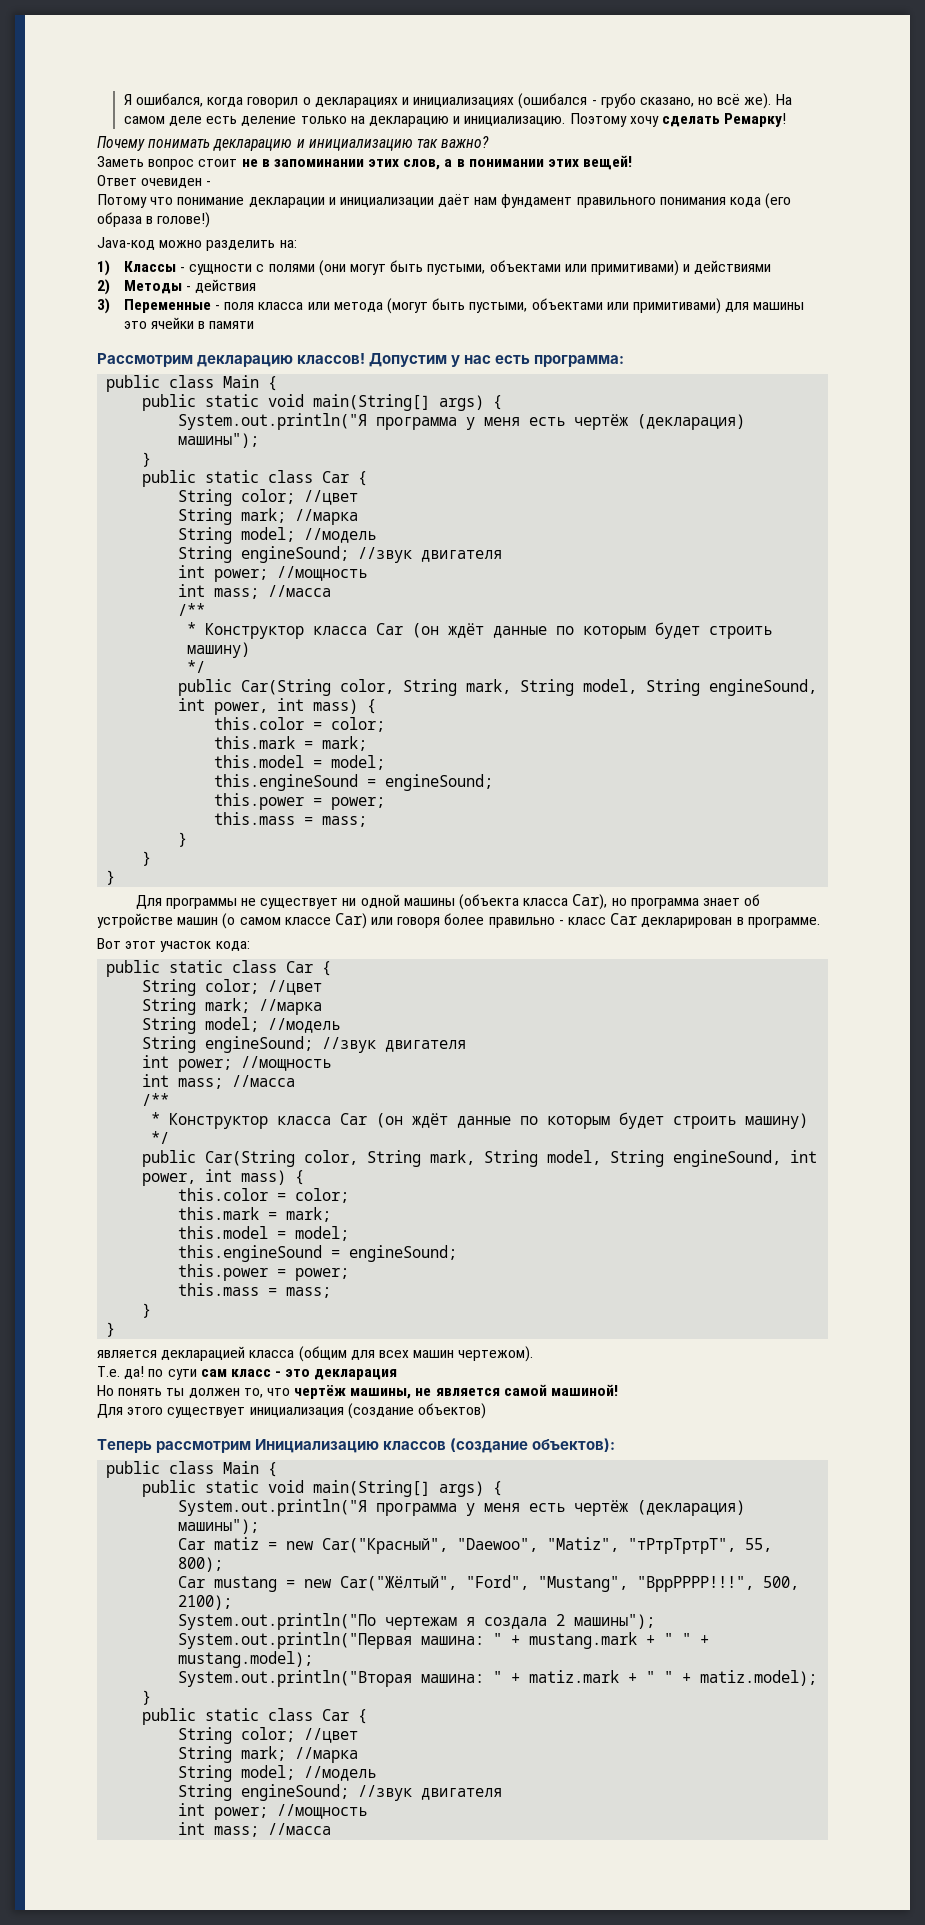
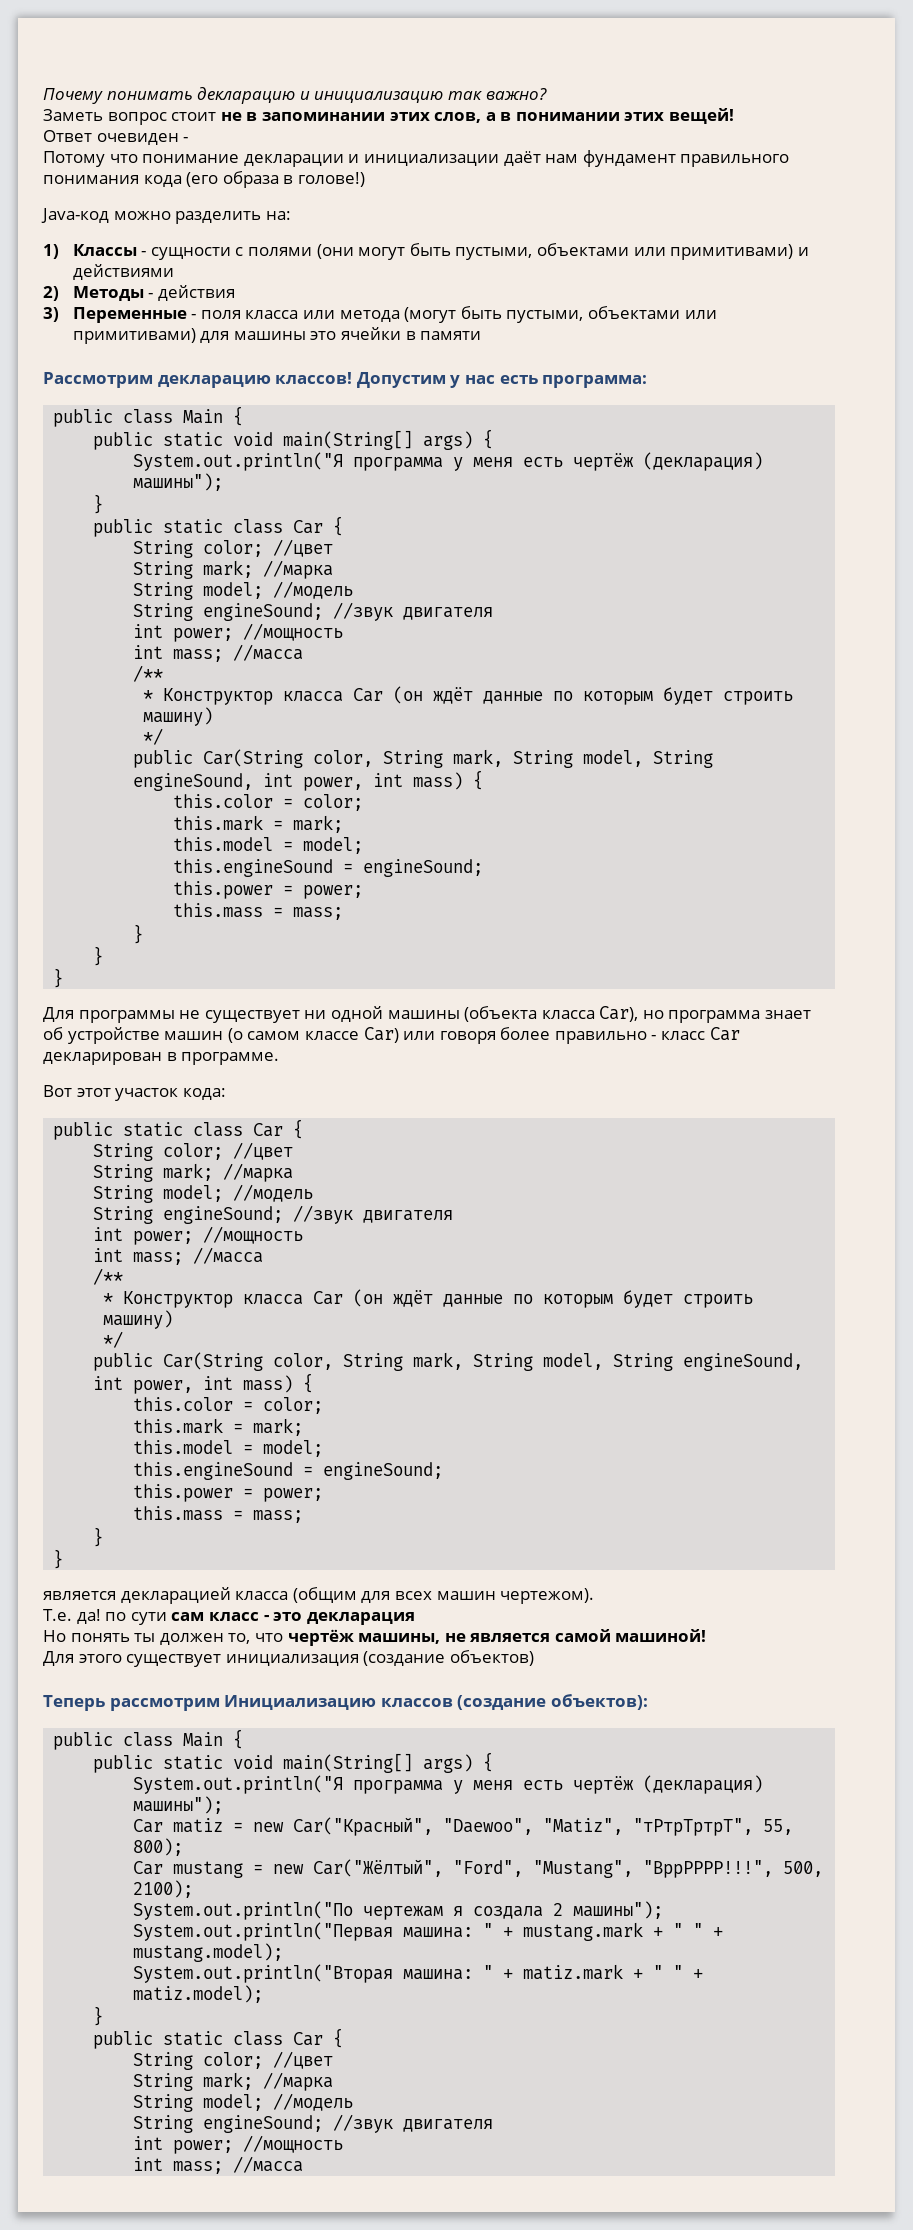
- Я ошибался, когда говорил о декларациях и инициализациях (ошибался - грубо сказано, но всё же). На самом деле есть деление только на декларацию и инициализацию. Поэтому хочу сделать Ремарку!

